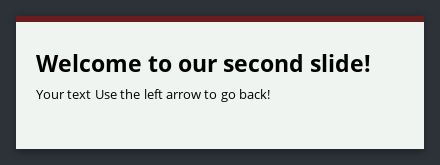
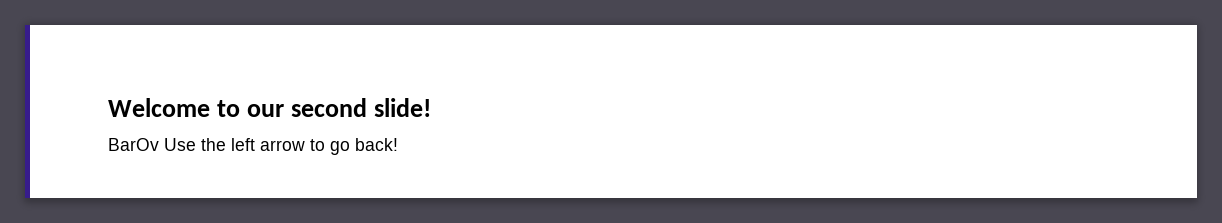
- Your text Use the left arrow to go back!
+ BarOv Use the left arrow to go back!

